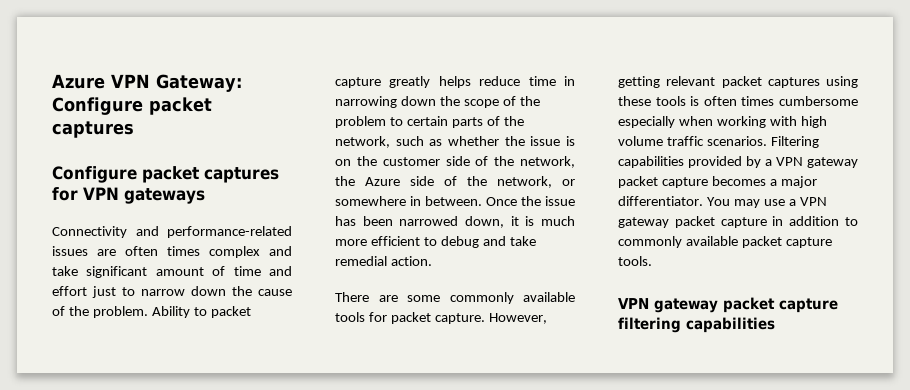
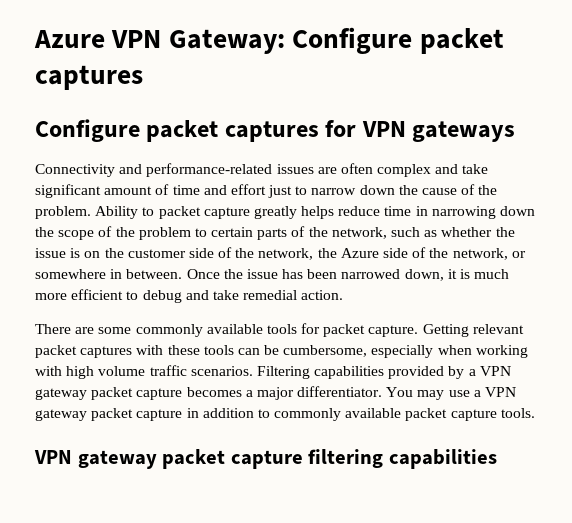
- Connectivity and performance-related issues are often times complex and take significant amount of time and effort just to narrow down the cause of the problem.
+ Connectivity and performance-related issues are often complex and take significant amount of time and effort just to narrow down the cause of the problem.
- However, getting relevant packet captures using these tools is often times cumbersome especially when working with high volume traffic scenarios.
+ Getting relevant packet captures with these tools can be cumbersome, especially when working with high volume traffic scenarios.

